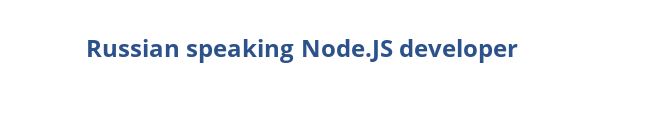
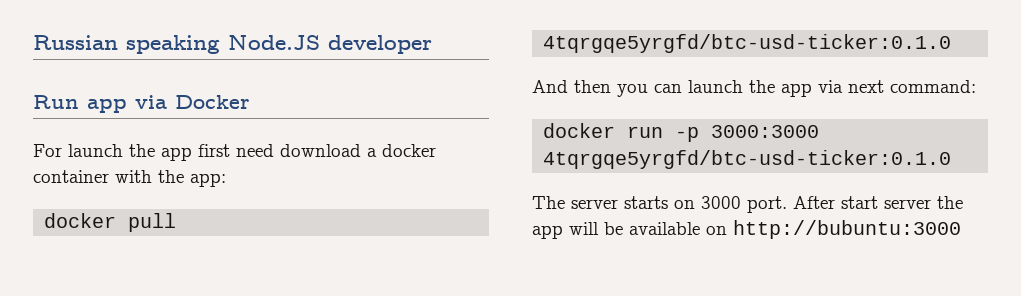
+ Run app via Docker
+ For launch the app first need download a docker container with the app:
+ docker pull 4tqrgqe5yrgfd/btc-usd-ticker:0.1.0
+ And then you can launch the app via next command:
+ docker run -p 3000:3000 4tqrgqe5yrgfd/btc-usd-ticker:0.1.0
+ The server starts on 3000 port. After start server the app will be available on http://bubuntu:3000

